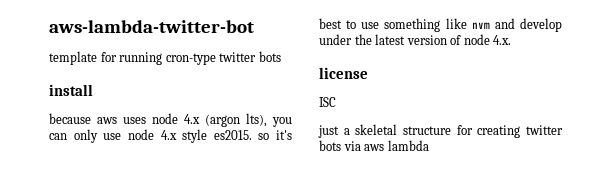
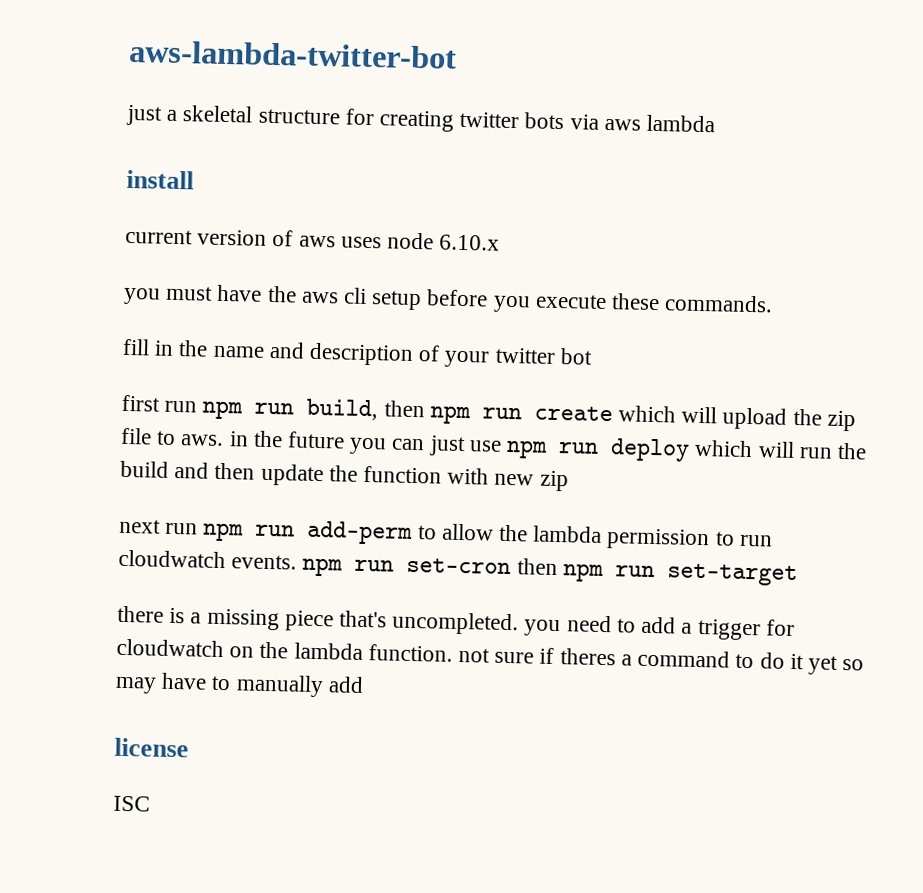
- template for running cron-type twitter bots
- install
- because aws uses node 4.x (argon lts), you can only use node 4.x style es2015. so it's best to use something like nvm and develop under the latest version of node 4.x.
- license
- ISC
+ install
+ current version of aws uses node 6.10.x
+ you must have the aws cli setup before you execute these commands.
+ fill in the name and description of your twitter bot
+ first run npm run build, then npm run create which will upload the zip file to aws. in the future you can just use npm run deploy which will run the build and then update the function with new zip
+ next run npm run add-perm to allow the lambda permission to run cloudwatch events. npm run set-cron then npm run set-target
+ there is a missing piece that's uncompleted. you need to add a trigger for cloudwatch on the lambda function. not sure if theres a command to do it yet so may have to manually add
+ license
+ ISC

